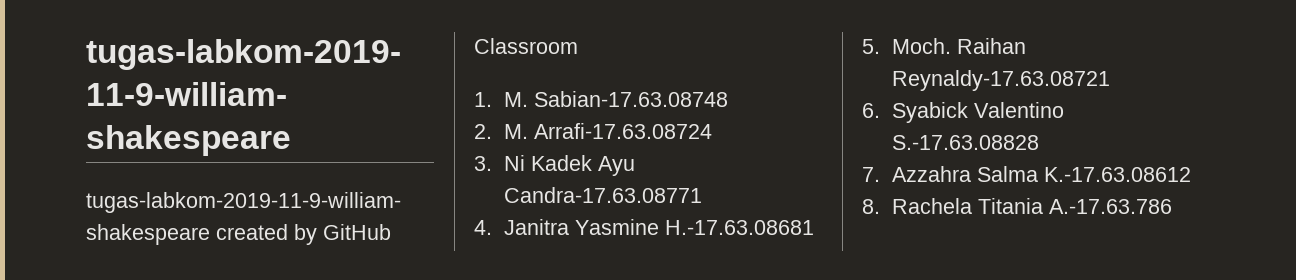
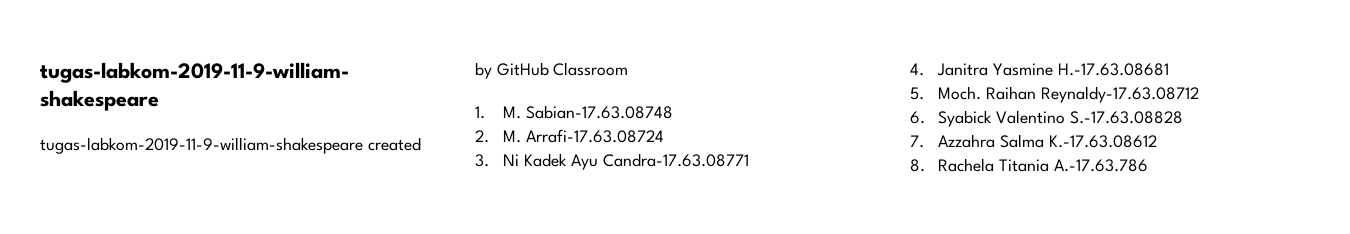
- Raihan Reynaldy-17.63.08721
+ Raihan Reynaldy-17.63.08712

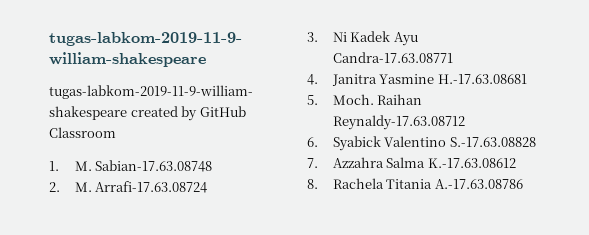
- 8. Rachela Titania A.-17.63.786
+ 8. Rachela Titania A.-17.63.08786

